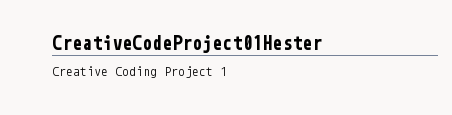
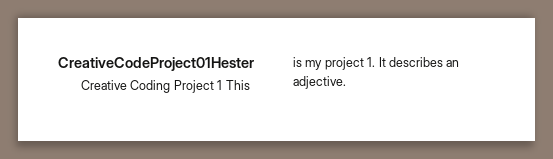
- Creative Coding Project 1
+ Creative Coding Project 1 This is my project 1. It describes an adjective.

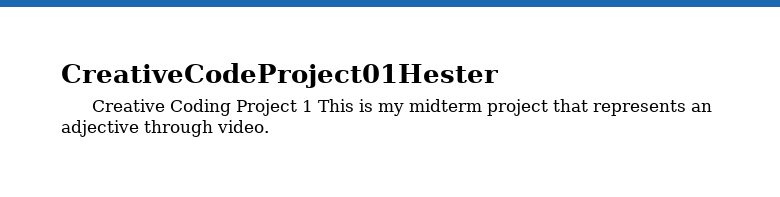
- Creative Coding Project 1 This is my project 1. It describes an adjective.
+ Creative Coding Project 1 This is my midterm project that represents an adjective through video.

